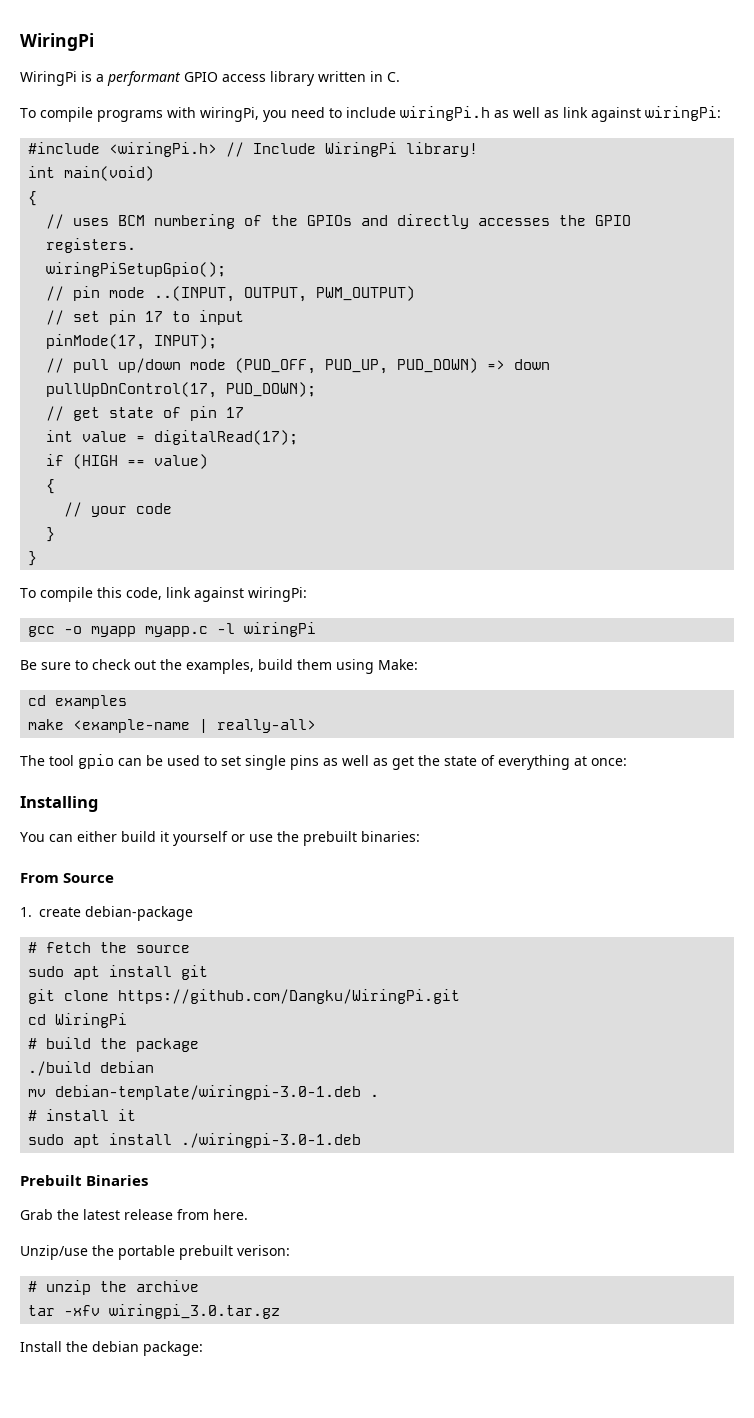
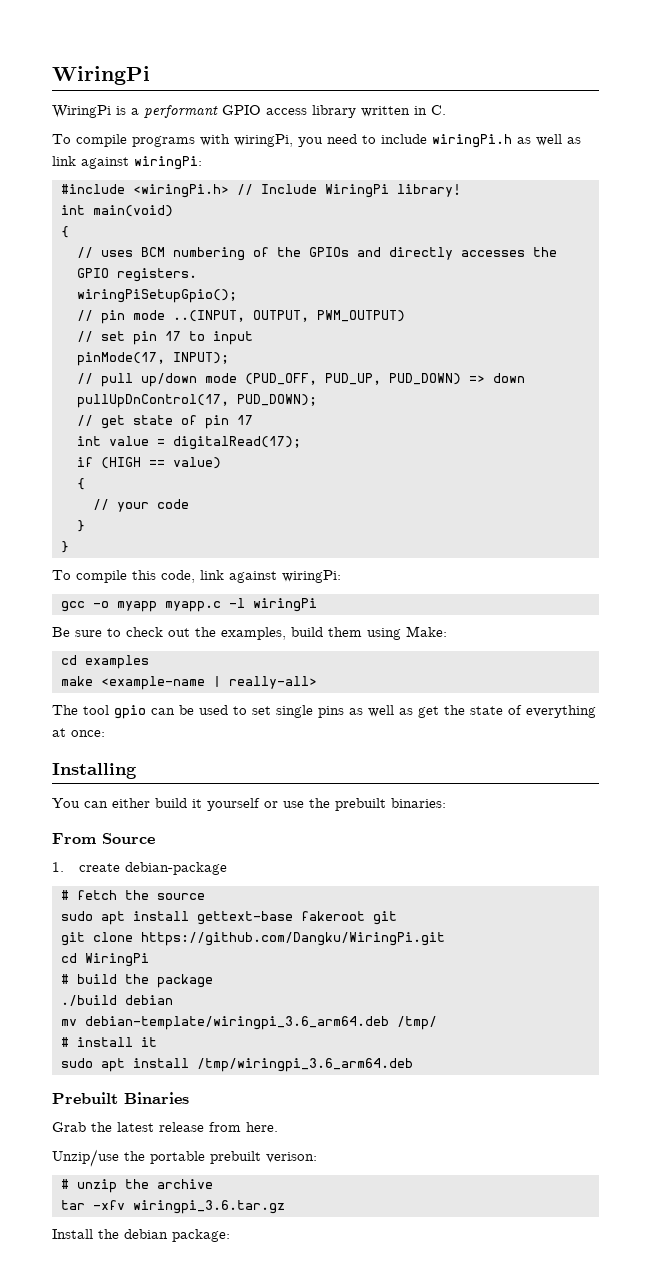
- sudo apt install git
+ sudo apt install gettext-base fakeroot git
- mv debian-template/wiringpi-3.0-1.deb .
+ mv debian-template/wiringpi_3.6_arm64.deb /tmp/
- sudo apt install ./wiringpi-3.0-1.deb
+ sudo apt install /tmp/wiringpi_3.6_arm64.deb
- tar -xfv wiringpi_3.0.tar.gz
+ tar -xfv wiringpi_3.6.tar.gz

